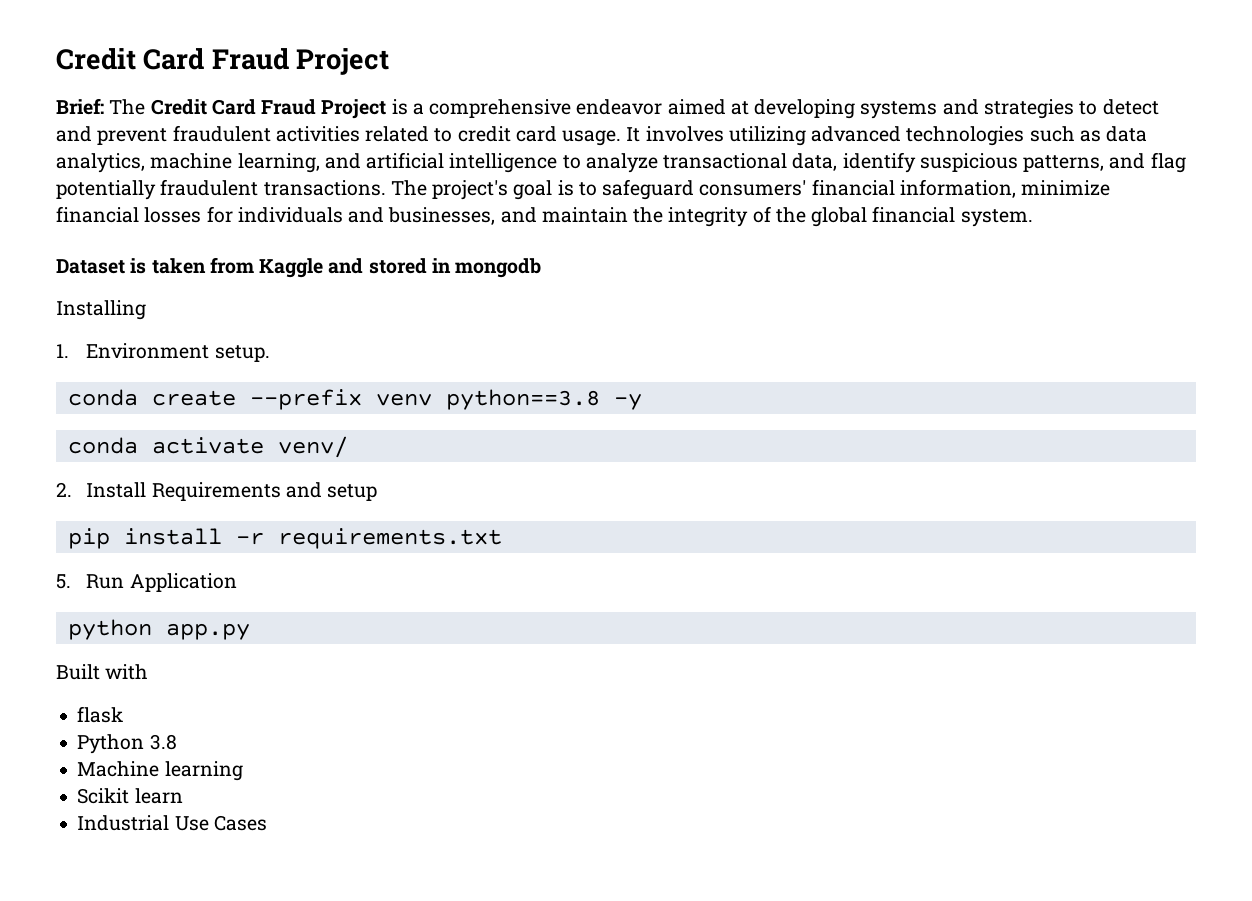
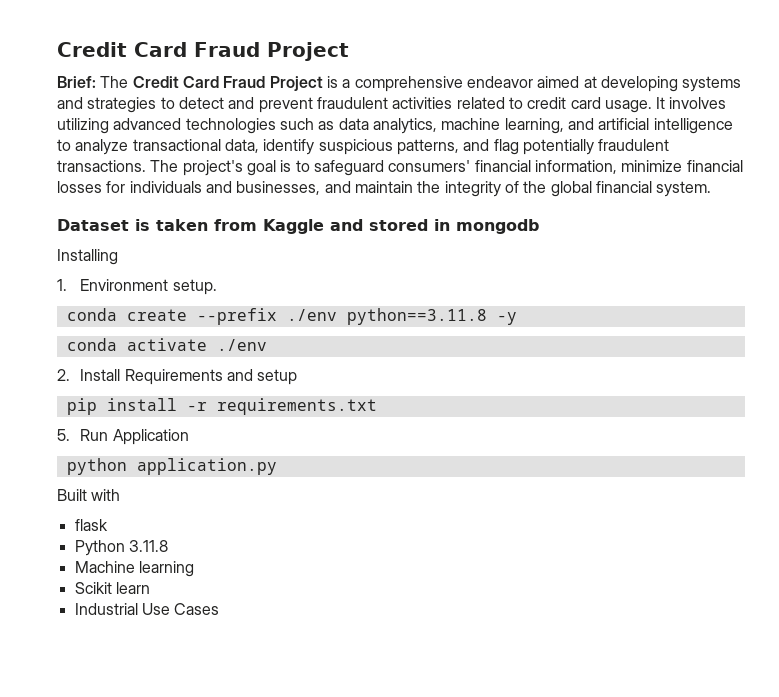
- conda create --prefix venv python==3.8 -y
+ conda create --prefix ./env python==3.11.8 -y
- conda activate venv/
+ conda activate ./env
- python app.py
+ python application.py
- Python 3.8
+ Python 3.11.8

